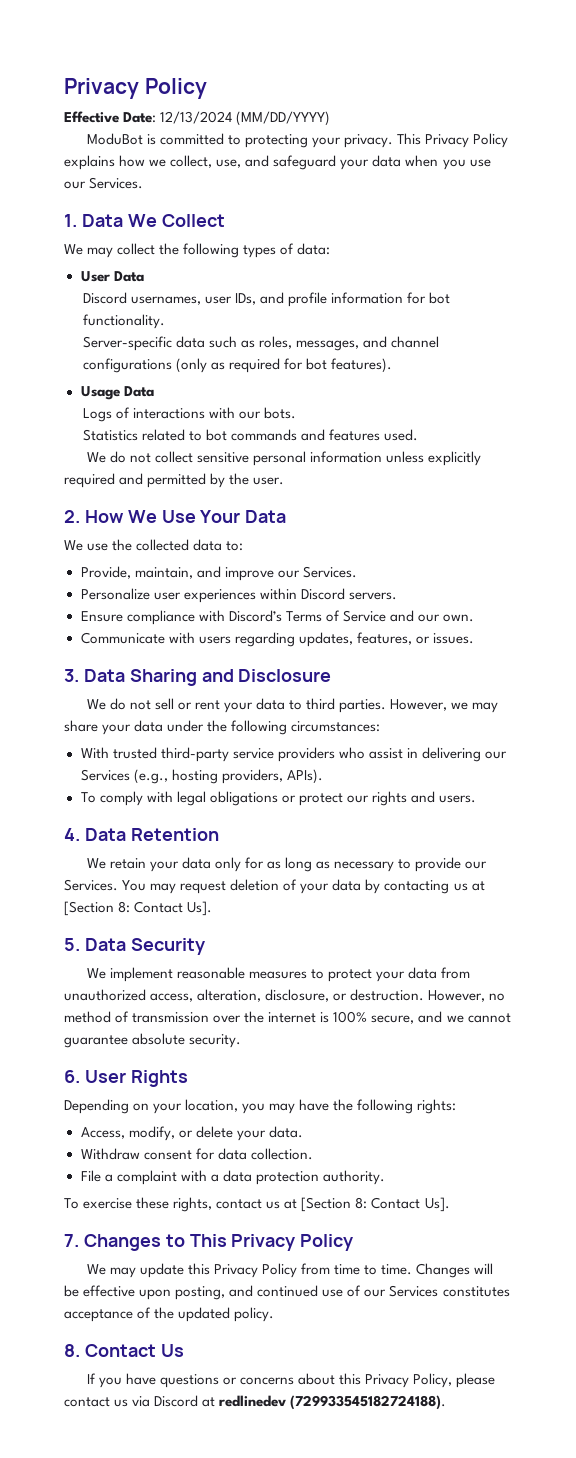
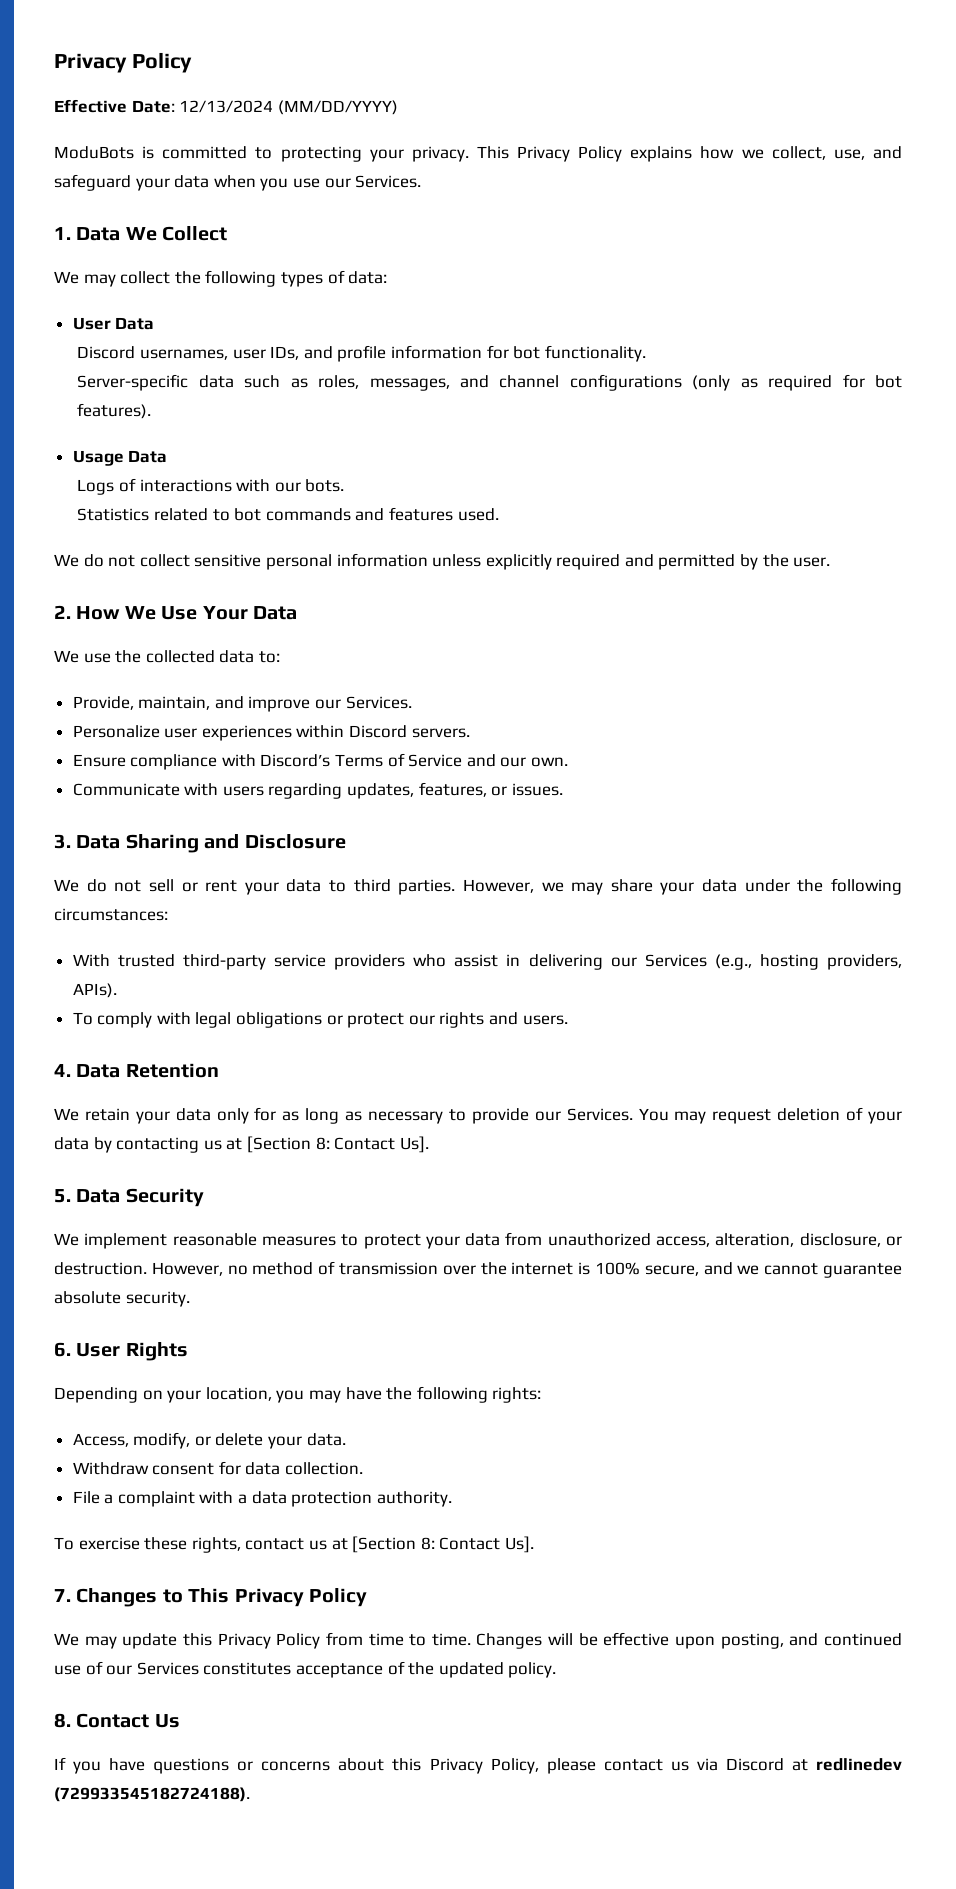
- ModuBot is committed to protecting your privacy.
+ ModuBots is committed to protecting your privacy.

